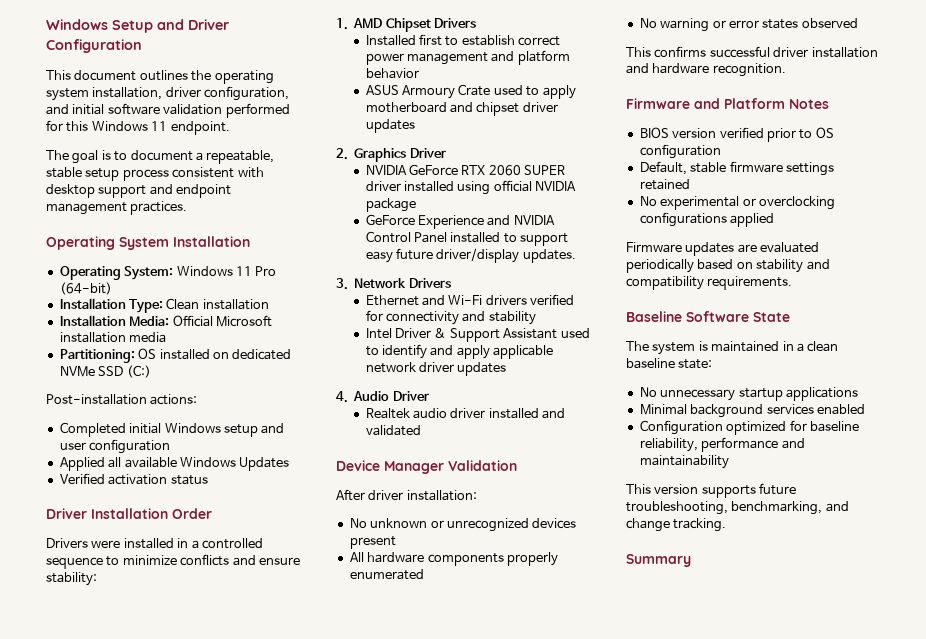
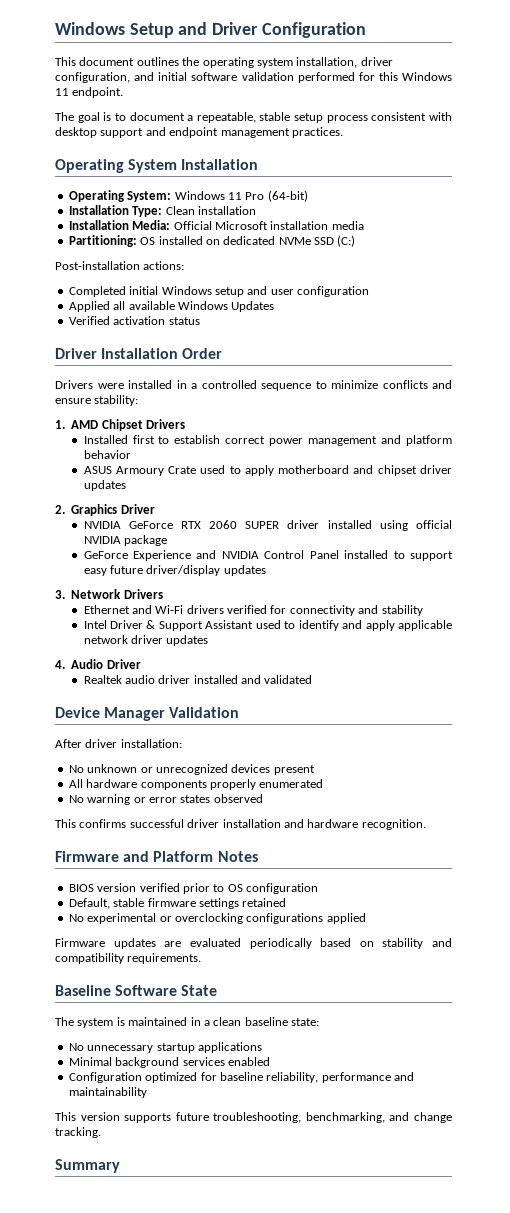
- GeForce Experience and NVIDIA Control Panel installed to support easy future driver/display updates.
+ GeForce Experience and NVIDIA Control Panel installed to support easy future driver/display updates

